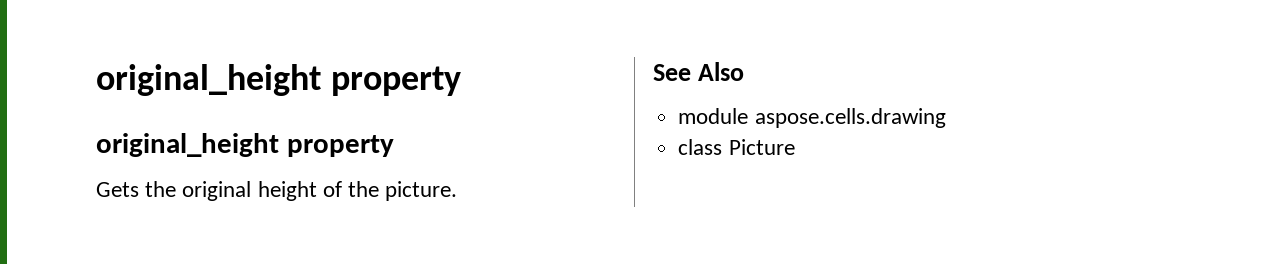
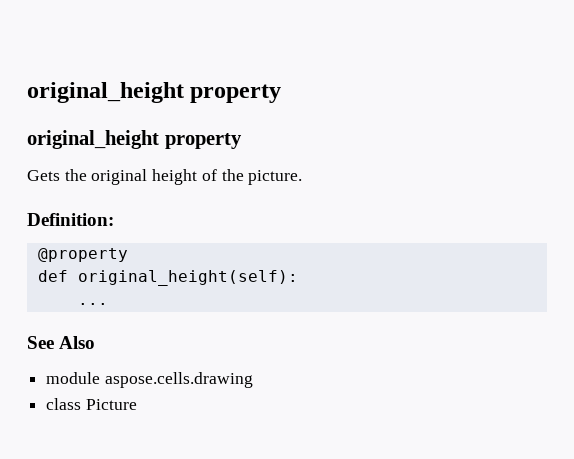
+ Definition:
+ @property
+ def original_height(self):
+ ...

